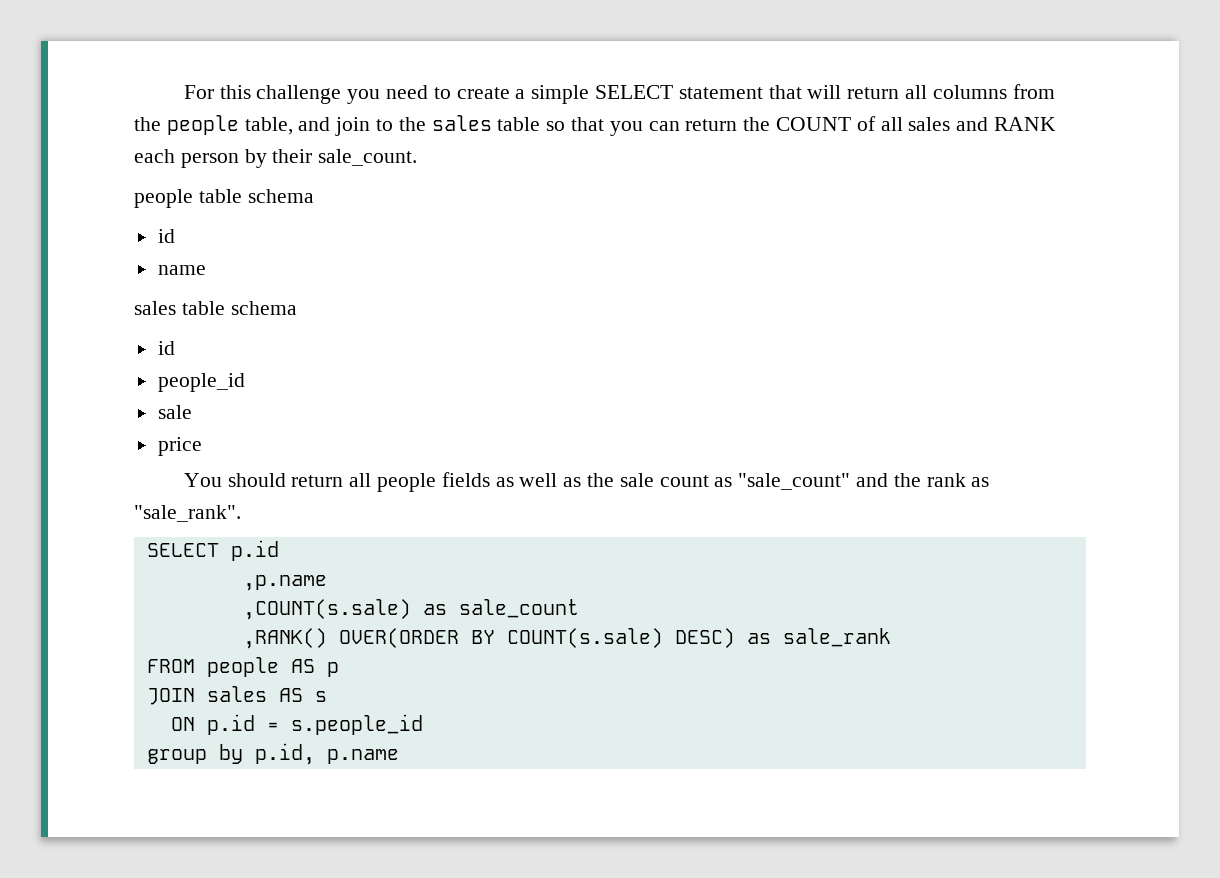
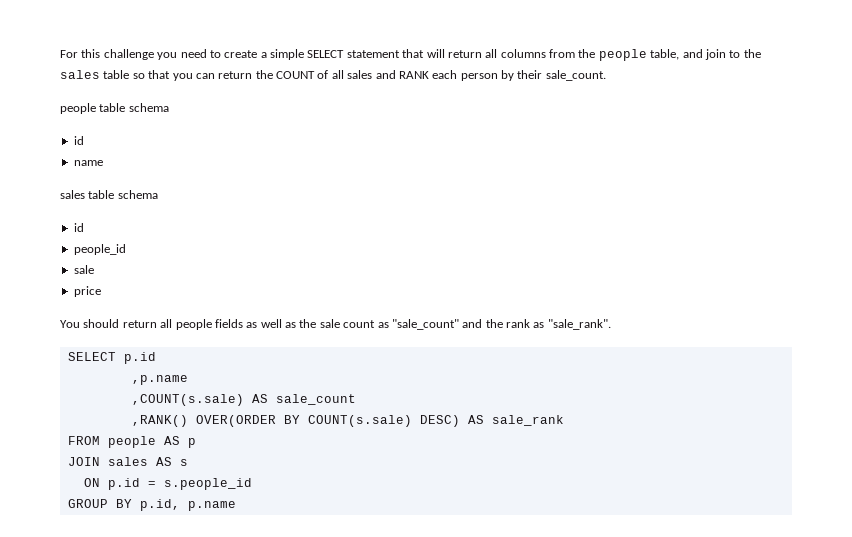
- ,COUNT(s.sale) as sale_count
+ ,COUNT(s.sale) AS sale_count
- ,RANK() OVER(ORDER BY COUNT(s.sale) DESC) as sale_rank
+ ,RANK() OVER(ORDER BY COUNT(s.sale) DESC) AS sale_rank
- group by p.id, p.name
+ GROUP BY p.id, p.name

